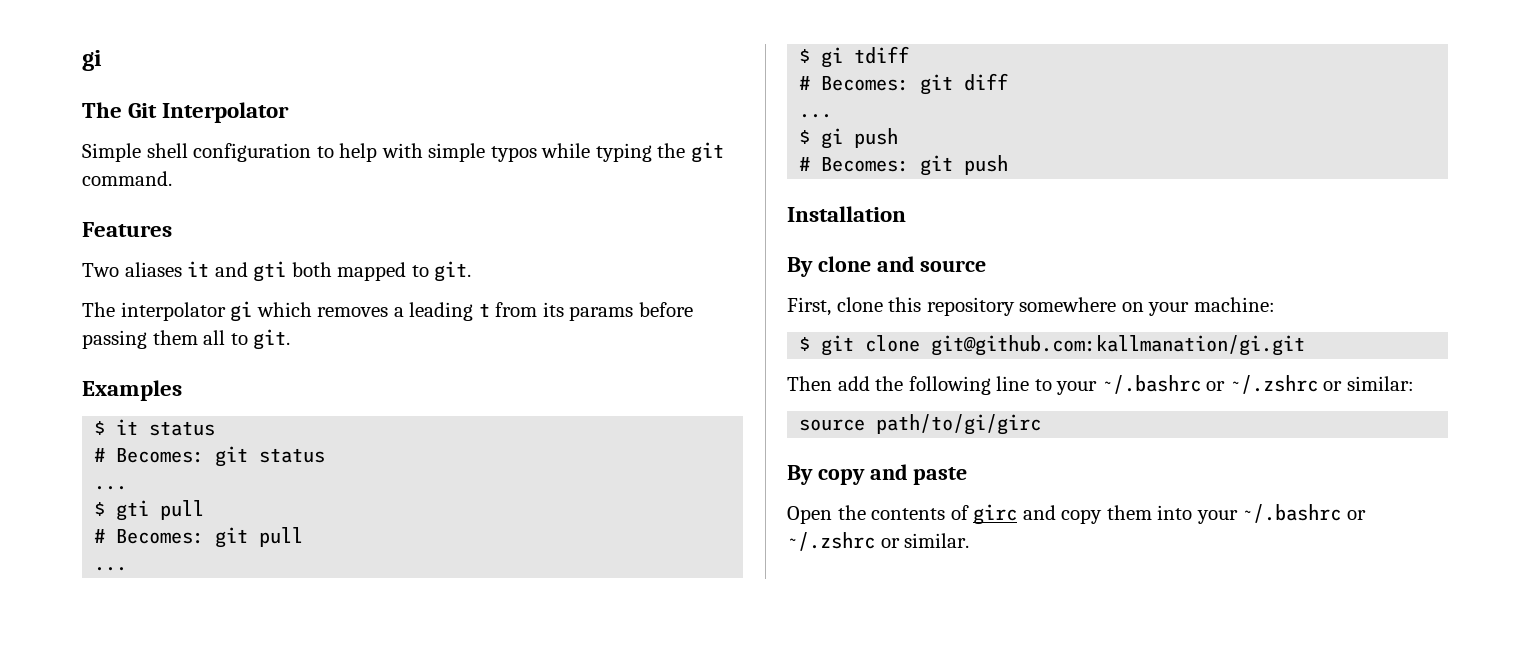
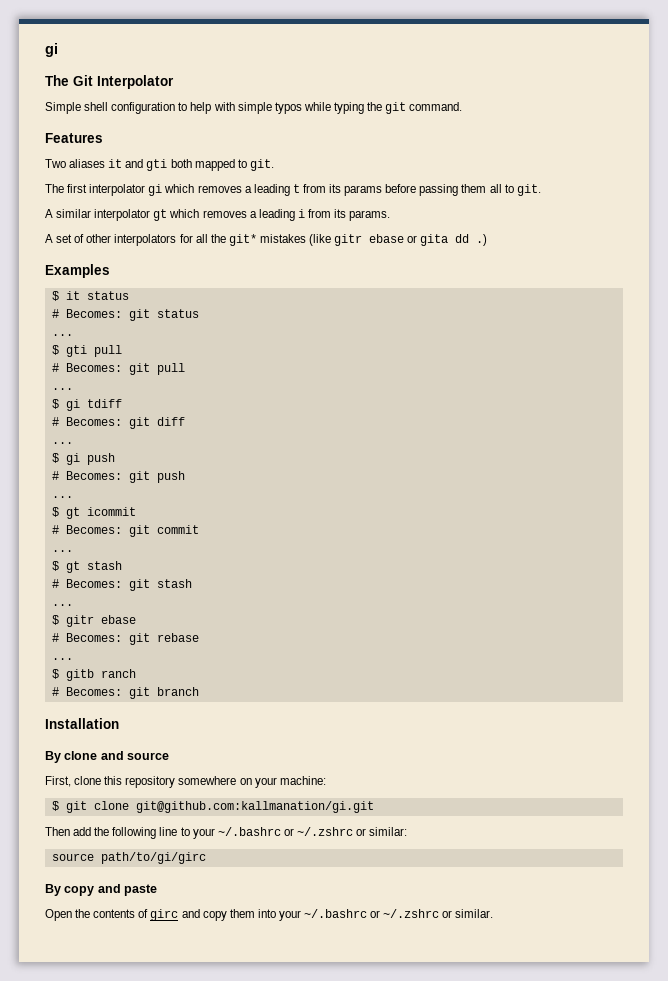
- The interpolator gi which removes a leading t from its params before passing them all to git.
+ The first interpolator gi which removes a leading t from its params before passing them all to git.
+ A similar interpolator gt which removes a leading i from its params.
+ A set of other interpolators for all the git* mistakes (like gitr ebase or gita dd .)
  # Becomes: git push
+ ...
+ $ gt icommit
+ # Becomes: git commit
+ ...
+ $ gt stash
+ # Becomes: git stash
+ ...
+ $ gitr ebase
+ # Becomes: git rebase
+ ...
+ $ gitb ranch
+ # Becomes: git branch

